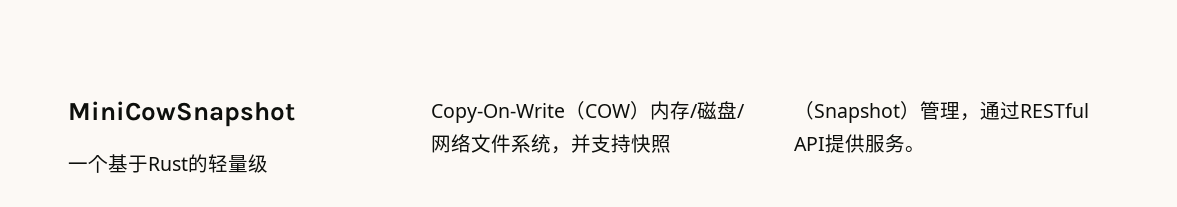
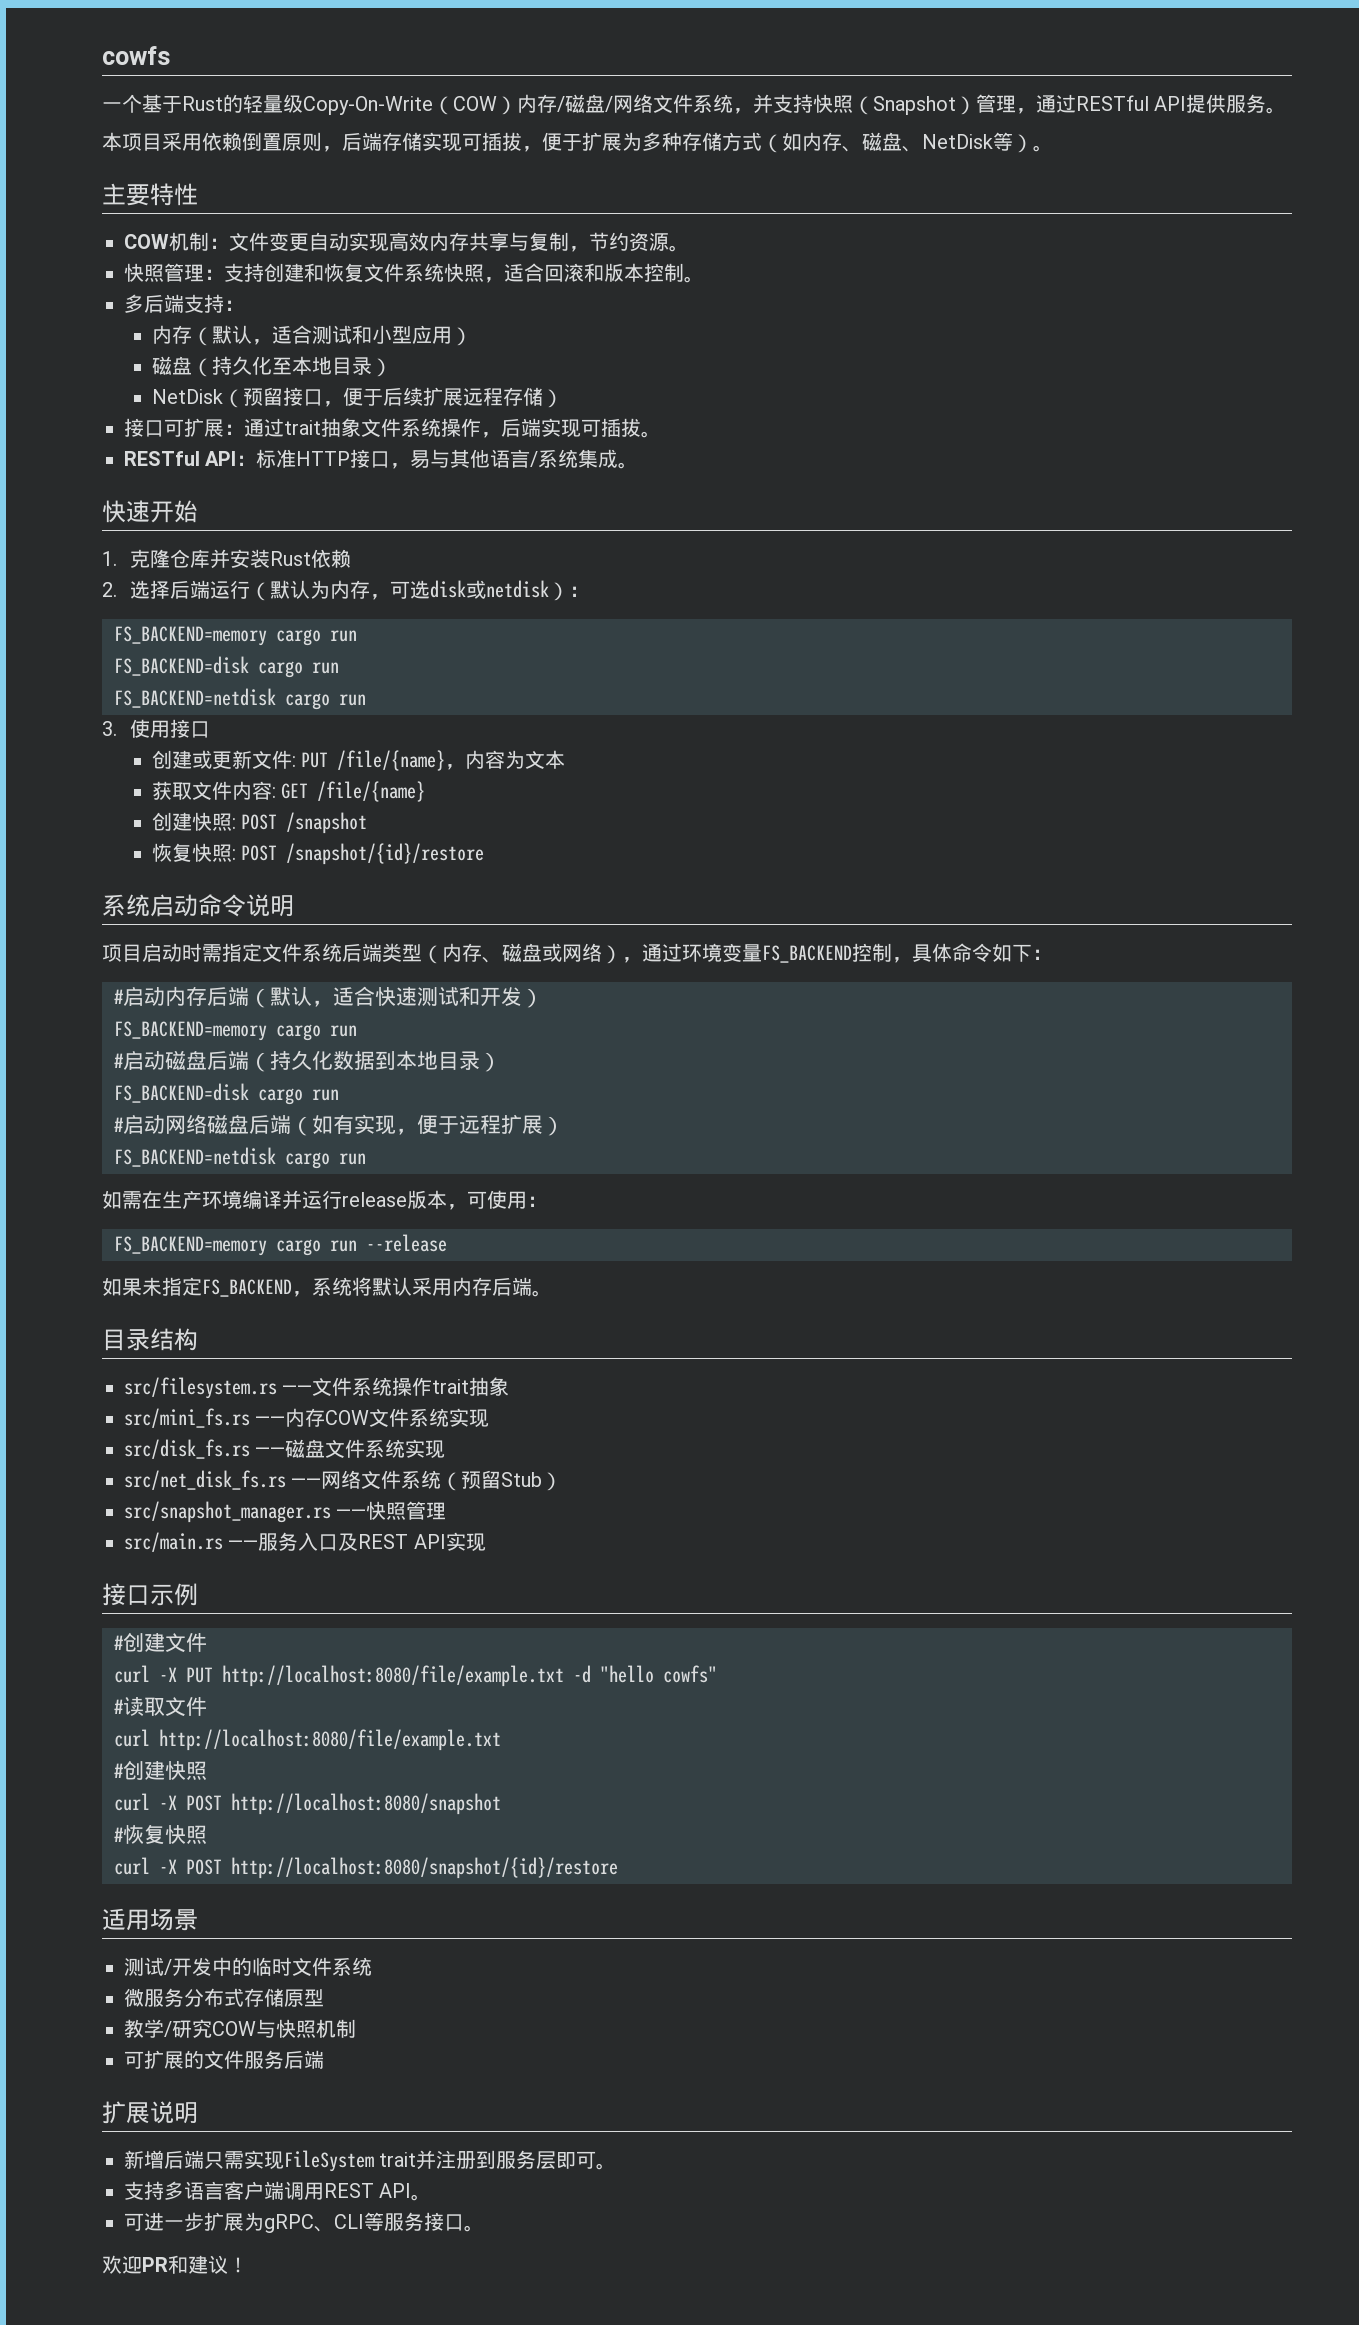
- MiniCowSnapshot
+ cowfs
+ 本项目采用依赖倒置原则，后端存储实现可插拔，便于扩展为多种存储方式（如内存、磁盘、NetDisk等）。
+ 主要特性
+ COW机制：文件变更自动实现高效内存共享与复制，节约资源。
+ 快照管理：支持创建和恢复文件系统快照，适合回滚和版本控制。
+ 多后端支持：
+ 内存（默认，适合测试和小型应用）
+ 磁盘（持久化至本地目录）
+ NetDisk（预留接口，便于后续扩展远程存储）
+ 接口可扩展：通过trait抽象文件系统操作，后端实现可插拔。
+ RESTful API：标准HTTP接口，易与其他语言/系统集成。
+ 快速开始
+ 1.克隆仓库并安装Rust依赖
+ 2.选择后端运行（默认为内存，可选disk或netdisk）：
+ FS_BACKEND=memory cargo run
+ FS_BACKEND=disk cargo run
+ FS_BACKEND=netdisk cargo run
+ 3.使用接口
+ 创建或更新文件: PUT /file/{name}，内容为文本
+ 获取文件内容: GET /file/{name}
+ 创建快照: POST /snapshot
+ 恢复快照: POST /snapshot/{id}/restore
+ 系统启动命令说明
+ 项目启动时需指定文件系统后端类型（内存、磁盘或网络），通过环境变量FS_BACKEND控制，具体命令如下：
+ #启动内存后端（默认，适合快速测试和开发）
+ FS_BACKEND=memory cargo run
+ #启动磁盘后端（持久化数据到本地目录）
+ FS_BACKEND=disk cargo run
+ #启动网络磁盘后端（如有实现，便于远程扩展）
+ FS_BACKEND=netdisk cargo run
+ 如需在生产环境编译并运行release版本，可使用：
+ FS_BACKEND=memory cargo run --release
+ 如果未指定FS_BACKEND，系统将默认采用内存后端。
+ 目录结构
+ src/filesystem.rs ——文件系统操作trait抽象
+ src/mini_fs.rs ——内存COW文件系统实现
+ src/disk_fs.rs ——磁盘文件系统实现
+ src/net_disk_fs.rs ——网络文件系统（预留Stub）
+ src/snapshot_manager.rs ——快照管理
+ src/main.rs ——服务入口及REST API实现
+ 接口示例
+ #创建文件
+ curl -X PUT http://localhost:8080/file/example.txt -d "hello cowfs"
+ #读取文件
+ curl http://localhost:8080/file/example.txt
+ #创建快照
+ curl -X POST http://localhost:8080/snapshot
+ #恢复快照
+ curl -X POST http://localhost:8080/snapshot/{id}/restore
+ 适用场景
+ 测试/开发中的临时文件系统
+ 微服务分布式存储原型
+ 教学/研究COW与快照机制
+ 可扩展的文件服务后端
+ 扩展说明
+ 新增后端只需实现FileSystem trait并注册到服务层即可。
+ 支持多语言客户端调用REST API。
+ 可进一步扩展为gRPC、CLI等服务接口。
+ 欢迎PR和建议！

